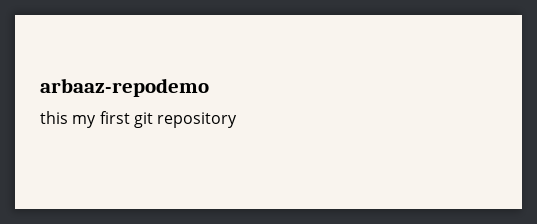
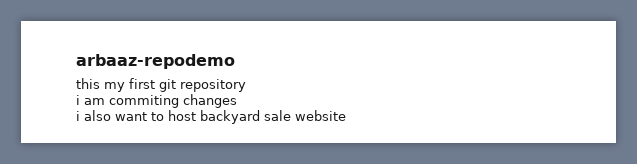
+ i am commiting changes
+ i also want to host backyard sale website

